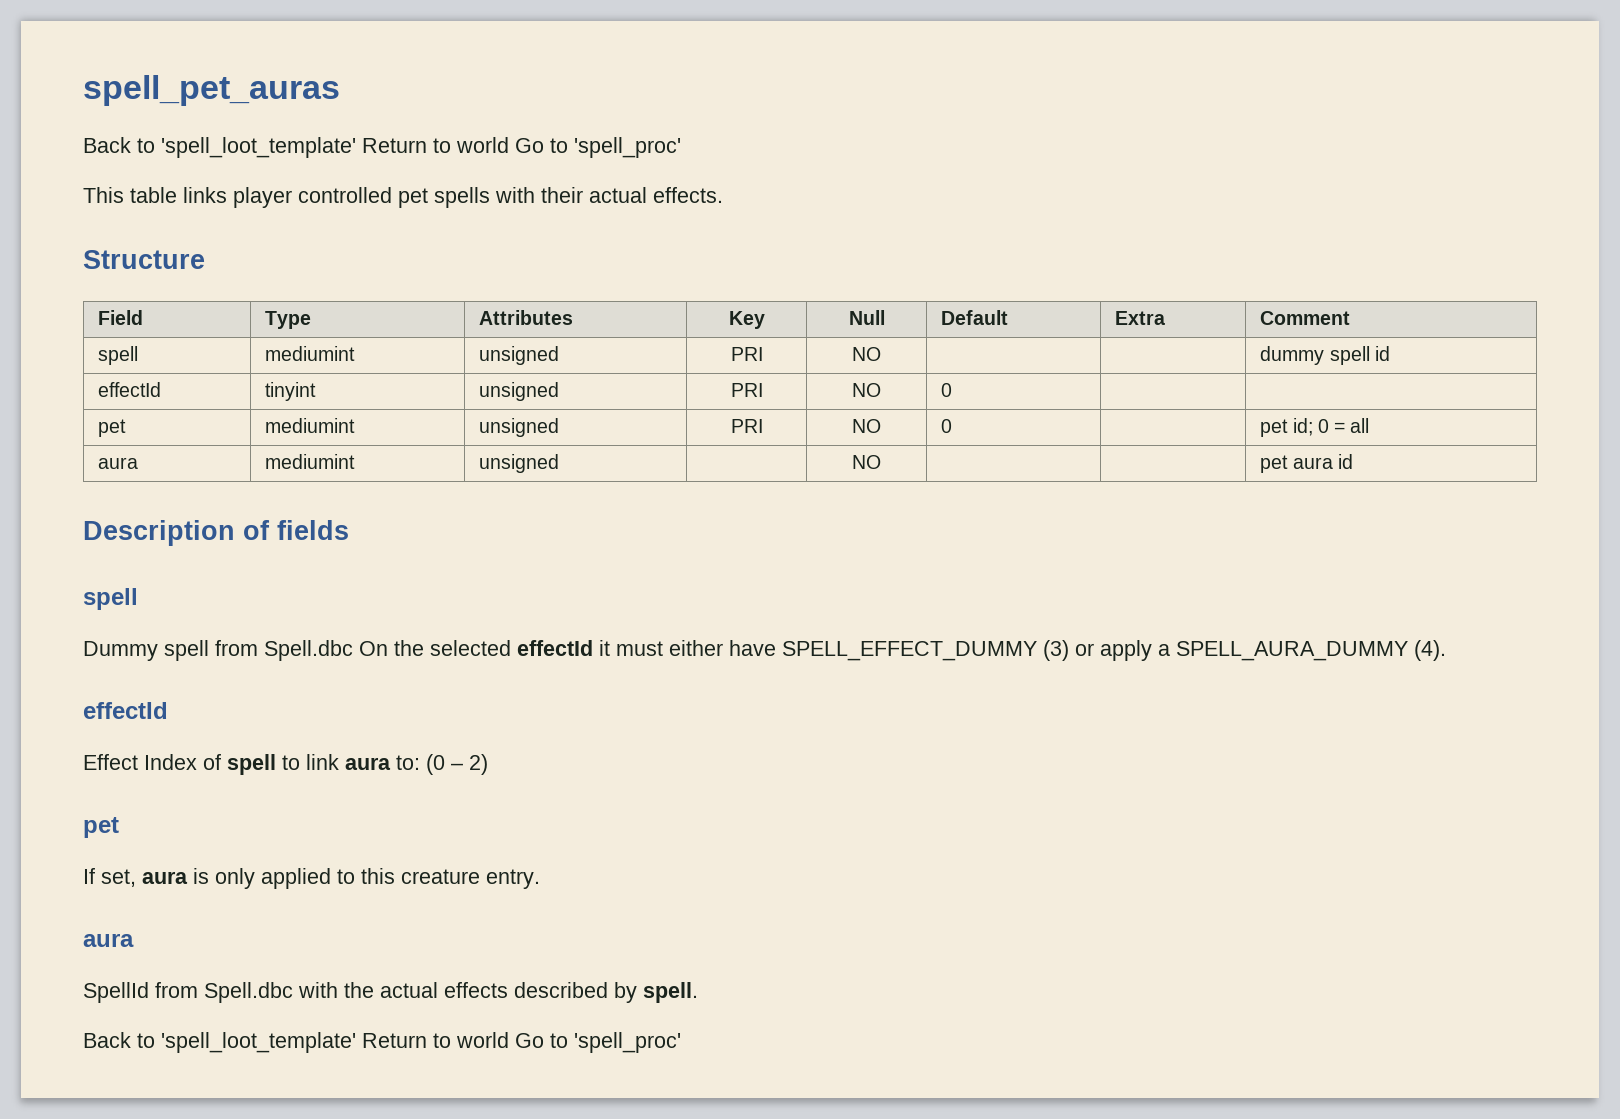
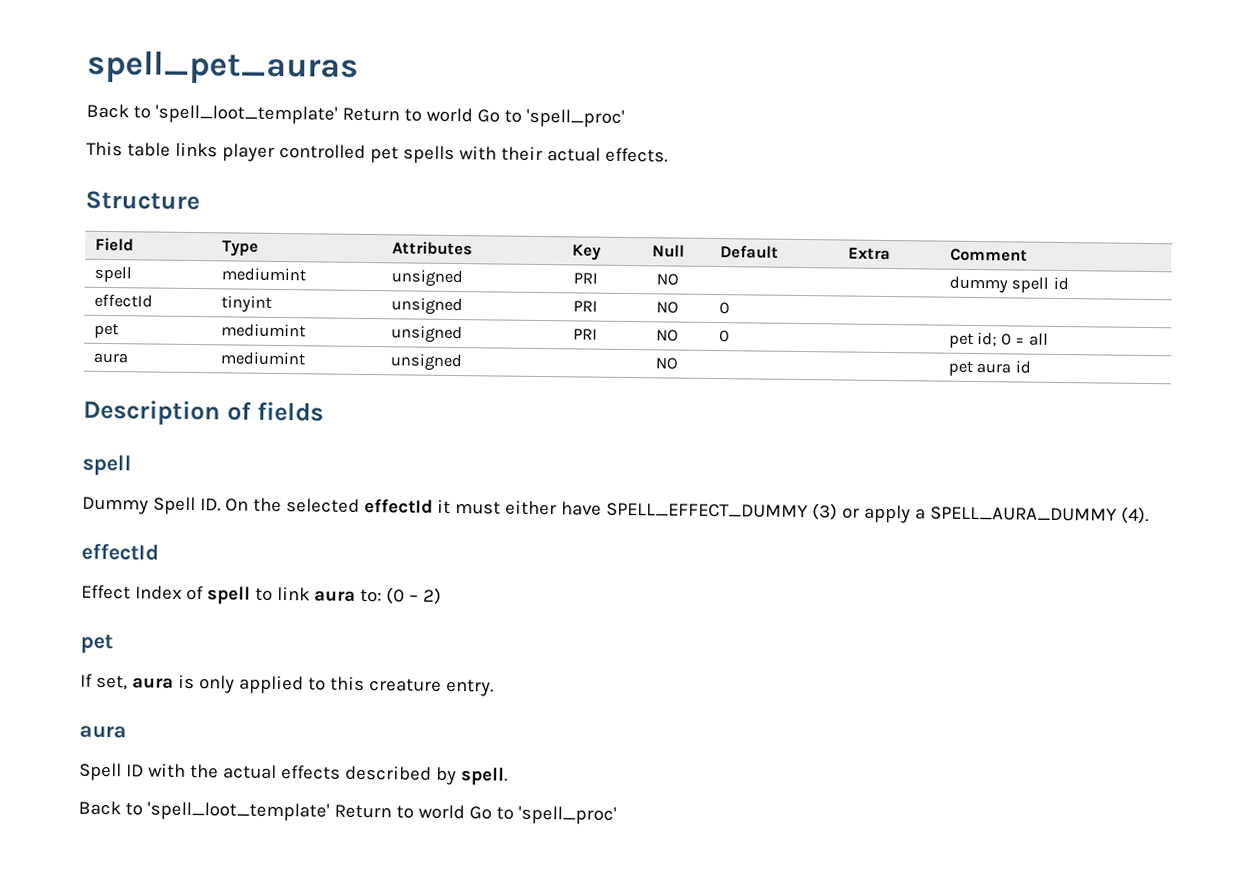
- Dummy spell from Spell.dbc On the selected effectId it must either have SPELL_EFFECT_DUMMY (3) or apply a SPELL_AURA_DUMMY (4).
+ Dummy Spell ID. On the selected effectId it must either have SPELL_EFFECT_DUMMY (3) or apply a SPELL_AURA_DUMMY (4).
- SpellId from Spell.dbc with the actual effects described by spell.
+ Spell ID with the actual effects described by spell.

